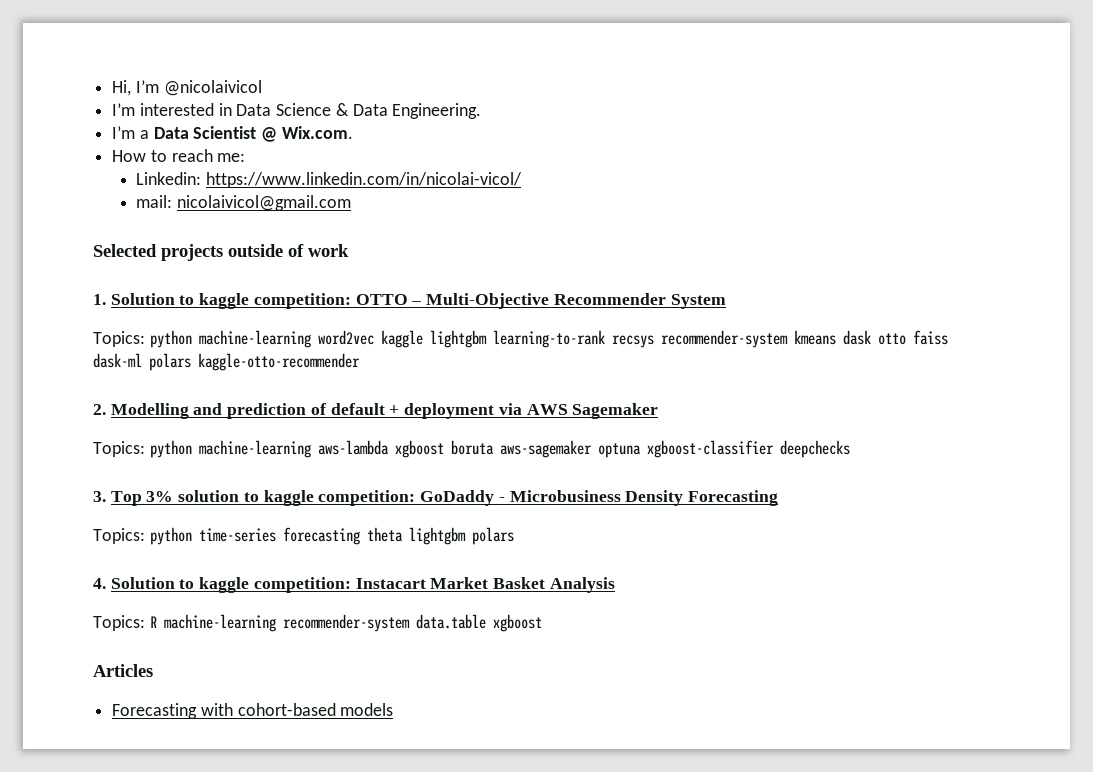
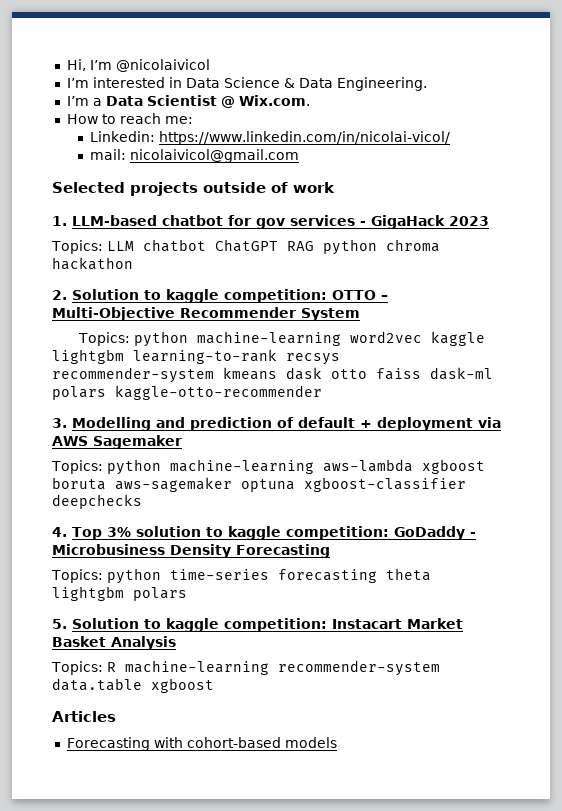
- 1. Solution to kaggle competition: OTTO – Multi-Objective Recommender System
+ 1. LLM-based chatbot for gov services - GigaHack 2023
+ Topics: LLM chatbot ChatGPT RAG python chroma hackathon
+ 2. Solution to kaggle competition: OTTO – Multi-Objective Recommender System
- 2. Modelling and prediction of default + deployment via AWS Sagemaker
+ 3. Modelling and prediction of default + deployment via AWS Sagemaker
- 3. Top 3% solution to kaggle competition: GoDaddy - Microbusiness Density Forecasting
+ 4. Top 3% solution to kaggle competition: GoDaddy - Microbusiness Density Forecasting
- 4. Solution to kaggle competition: Instacart Market Basket Analysis
+ 5. Solution to kaggle competition: Instacart Market Basket Analysis

